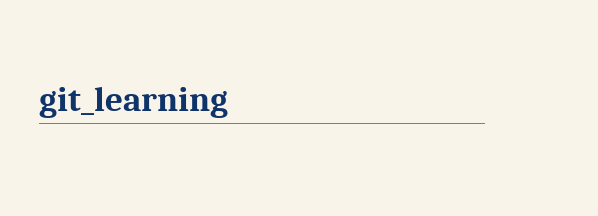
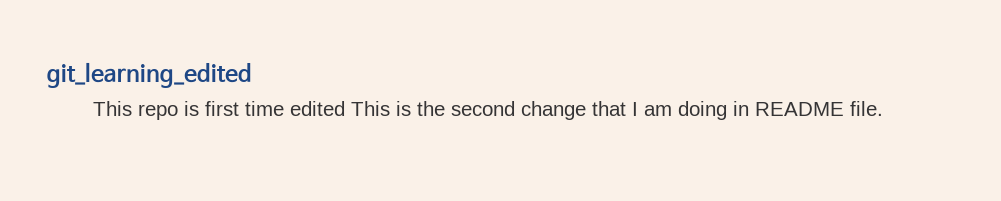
- git_learning
+ git_learning_edited
+ This repo is first time edited This is the second change that I am doing in README file.

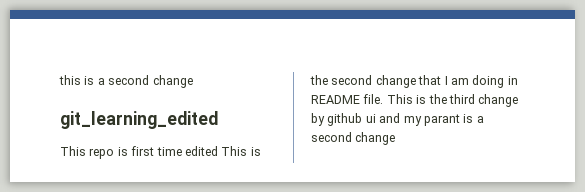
+ this is a second change
+ This is the third change by github ui and my parant is a second change

